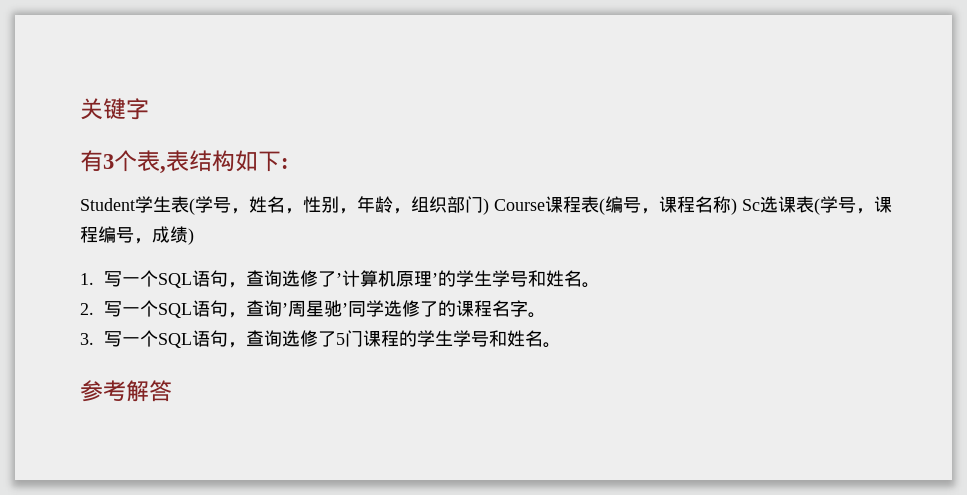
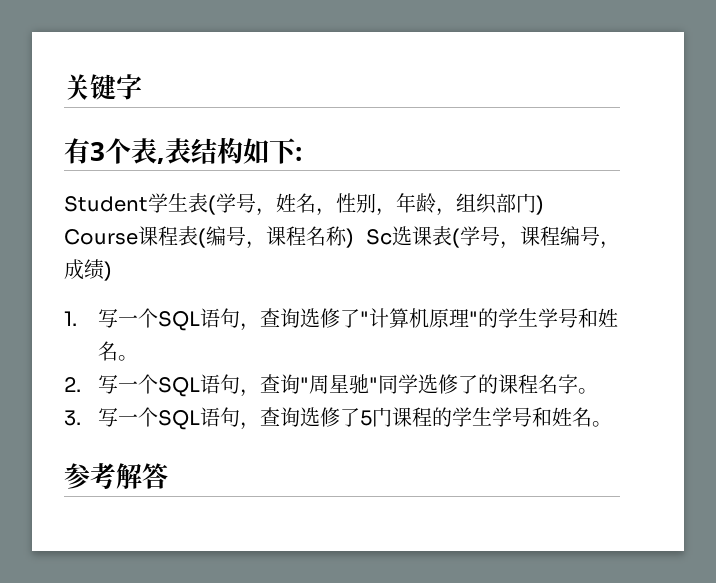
- 1.写一个SQL语句，查询选修了’计算机原理’的学生学号和姓名。
+ 1.写一个SQL语句，查询选修了"计算机原理"的学生学号和姓名。
- 2.写一个SQL语句，查询’周星驰’同学选修了的课程名字。
+ 2.写一个SQL语句，查询"周星驰"同学选修了的课程名字。

